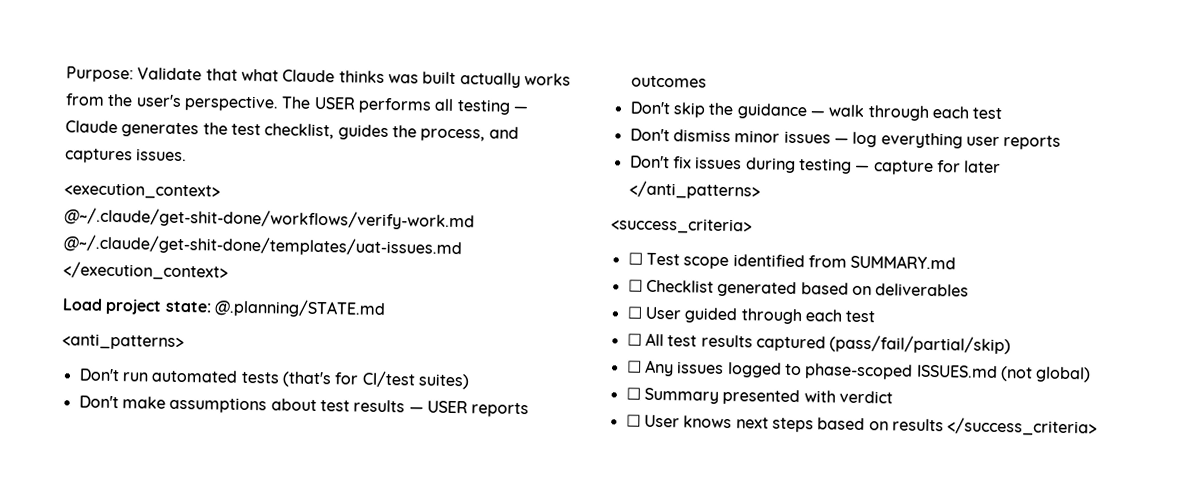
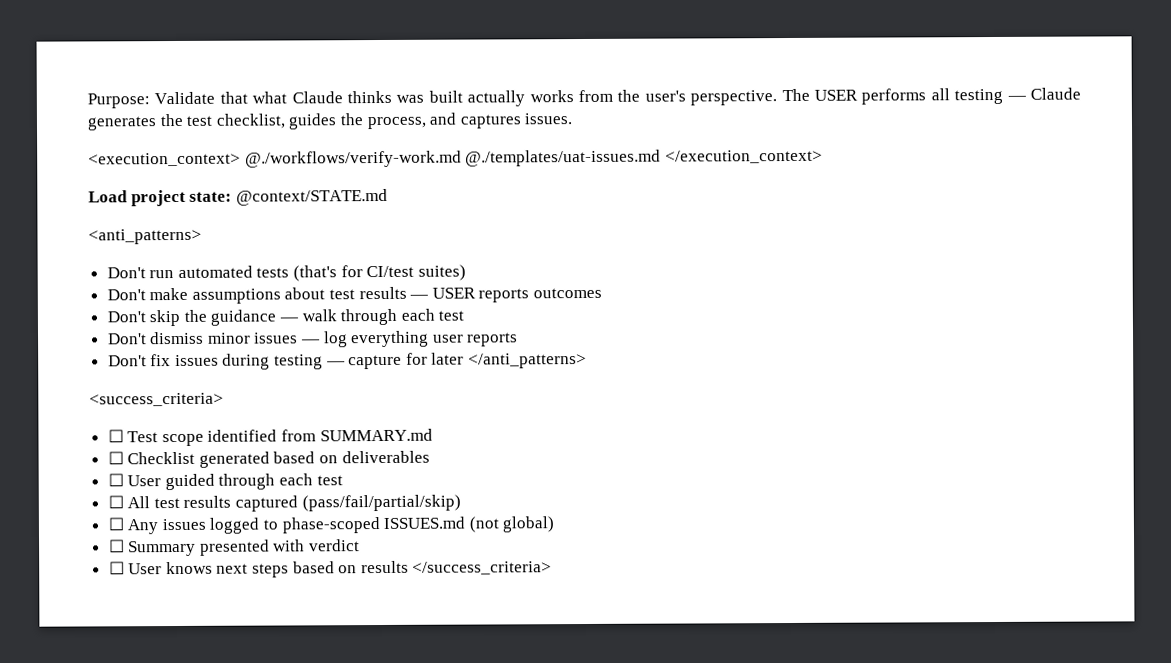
- <execution_context> @~/.claude/get-shit-done/workflows/verify-work.md @~/.claude/get-shit-done/templates/uat-issues.md </execution_context>
+ <execution_context> @./workflows/verify-work.md @./templates/uat-issues.md </execution_context>
- Load project state: @.planning/STATE.md
+ Load project state: @context/STATE.md

